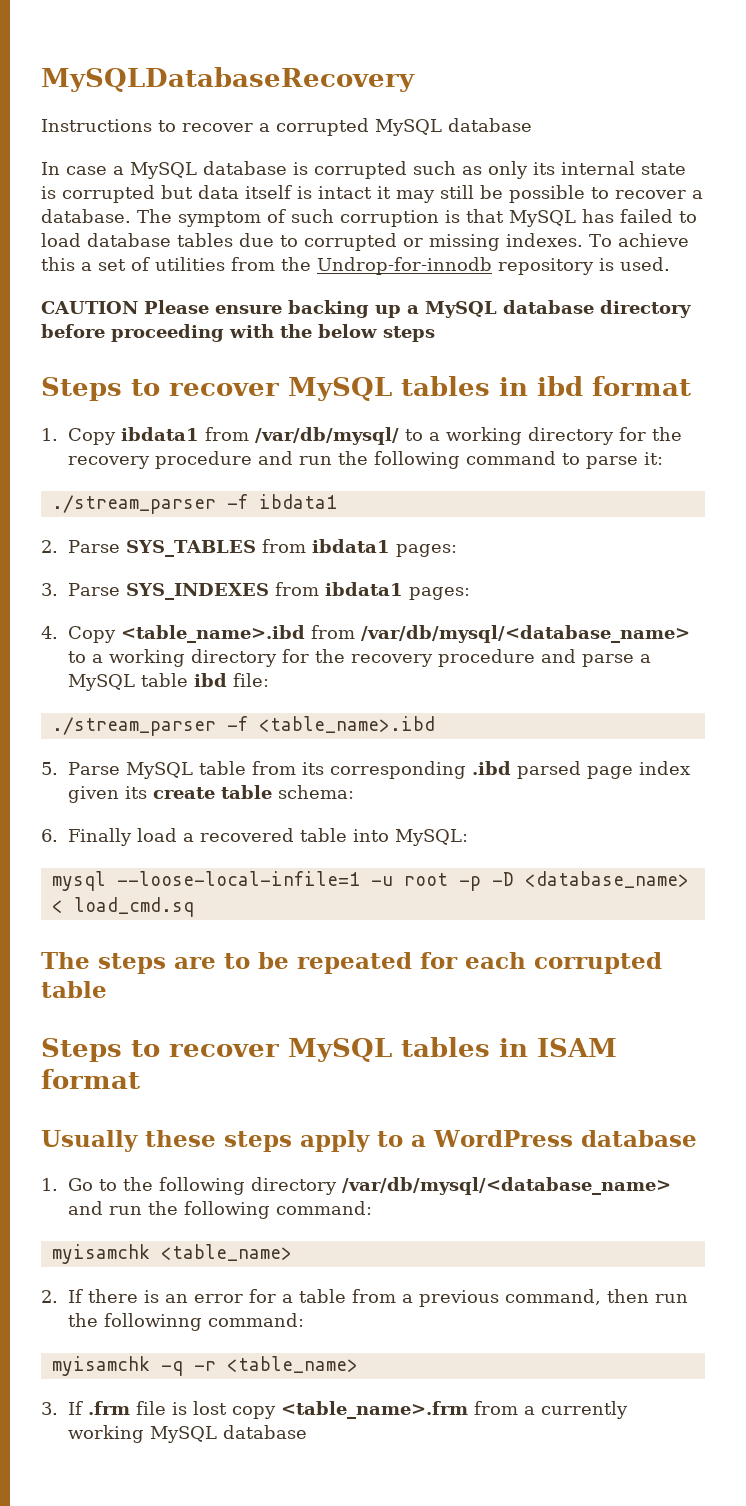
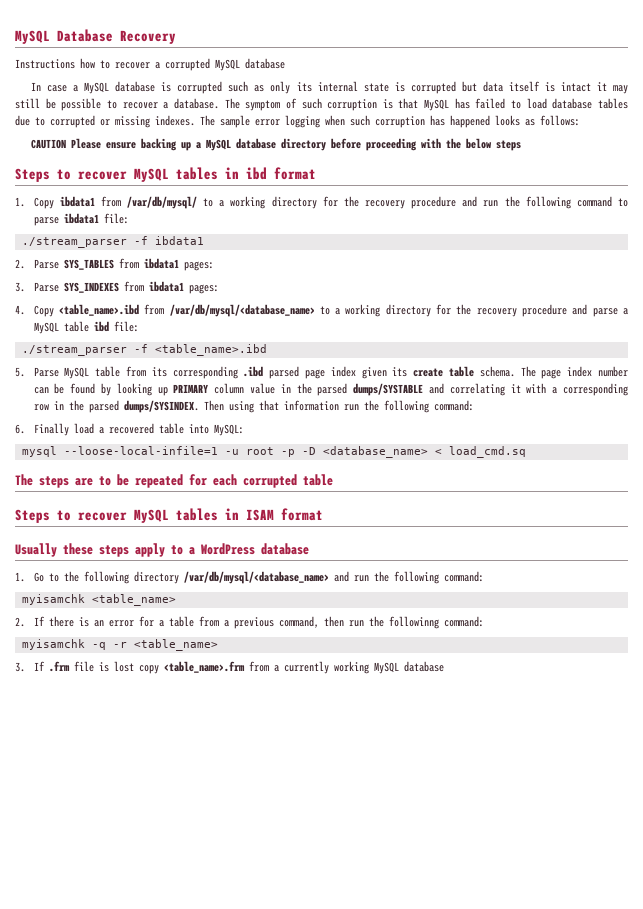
- MySQLDatabaseRecovery
+ MySQL Database Recovery
- Instructions to recover a corrupted MySQL database
+ Instructions how to recover a corrupted MySQL database
- To achieve this a set of utilities from the Undrop-for-innodb repository is used.
+ The sample error logging when such corruption has happened looks as follows:
- 1. Copy ibdata1 from /var/db/mysql/ to a working directory for the recovery procedure and run the following command to parse it:
+ 1. Copy ibdata1 from /var/db/mysql/ to a working directory for the recovery procedure and run the following command to parse ibdata1 file:
- 5. Parse MySQL table from its corresponding .ibd parsed page index given its create table schema:
+ 5. Parse MySQL table from its corresponding .ibd parsed page index given its create table schema. The page index number can be found by looking up PRIMARY column value in the parsed dumps/SYSTABLE and correlating it with a corresponding row in the parsed dumps/SYSINDEX. Then using that information run the following command:

